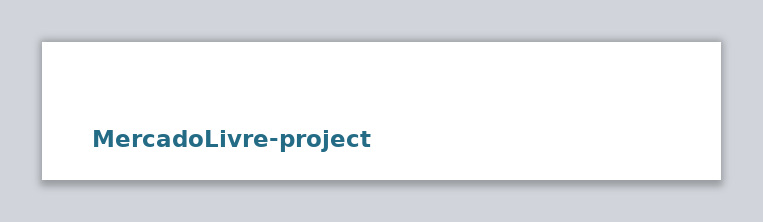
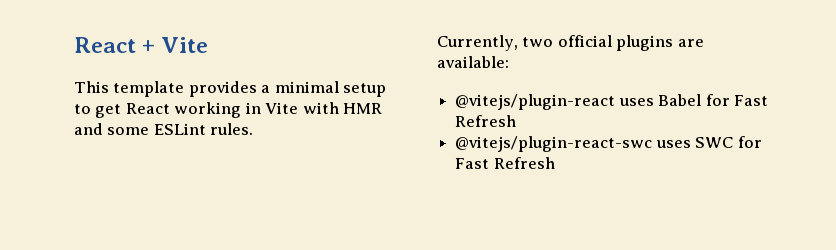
- MercadoLivre-project
+ React + Vite
+ This template provides a minimal setup to get React working in Vite with HMR and some ESLint rules.
+ Currently, two official plugins are available:
+ @vitejs/plugin-react uses Babel for Fast Refresh
+ @vitejs/plugin-react-swc uses SWC for Fast Refresh

